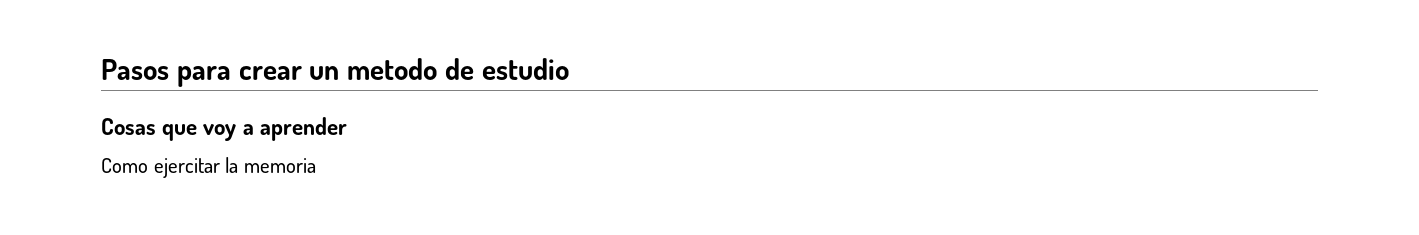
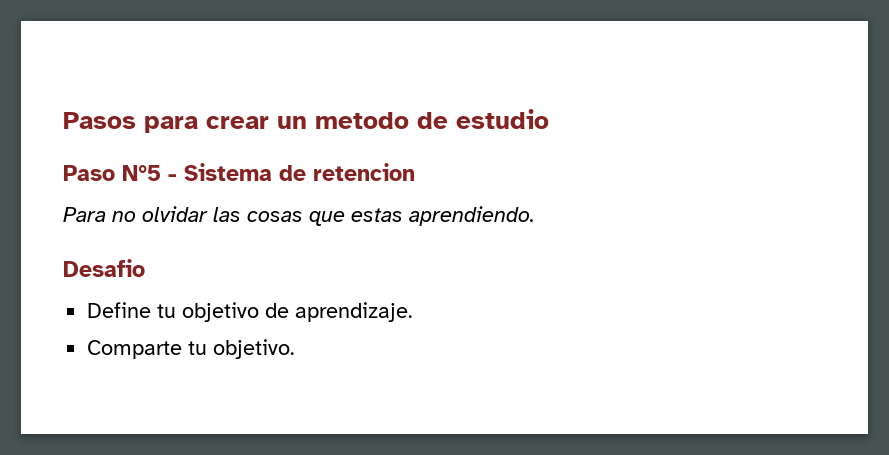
- Cosas que voy a aprender
- Como ejercitar la memoria
+ Paso N°5 - Sistema de retencion
+ Para no olvidar las cosas que estas aprendiendo.
+ Desafio
+ Define tu objetivo de aprendizaje.
+ Comparte tu objetivo.

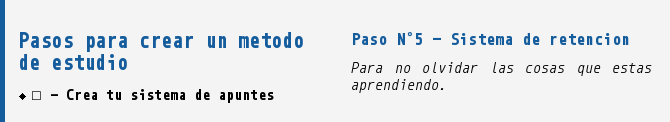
+ ☐ - Crea tu sistema de apuntes
- Desafio
- Define tu objetivo de aprendizaje.
- Comparte tu objetivo.

